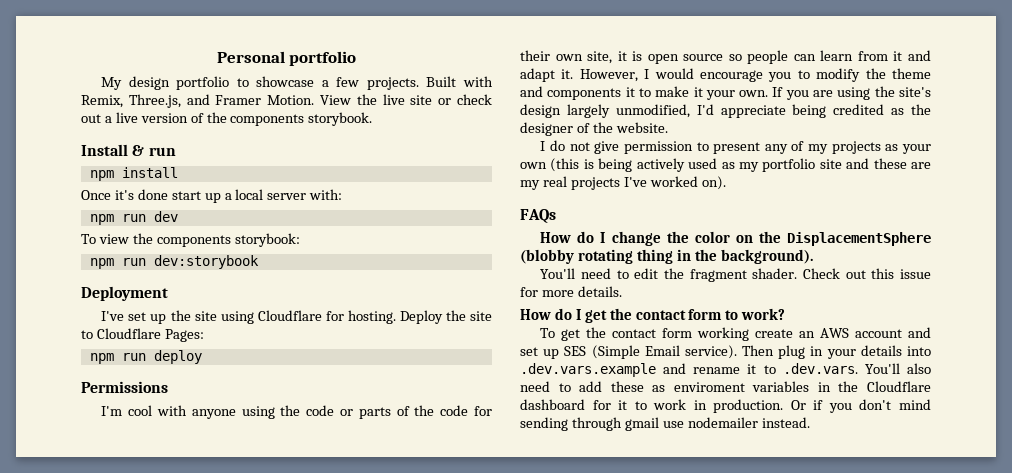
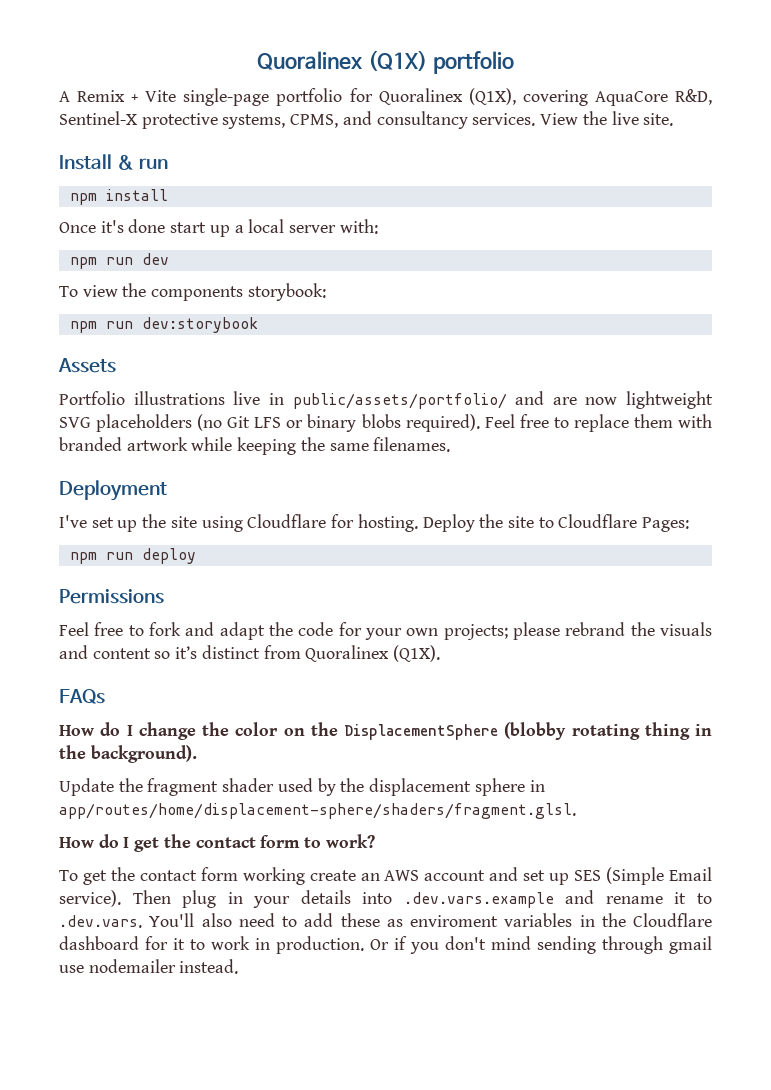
- Personal portfolio
+ Quoralinex (Q1X) portfolio
- My design portfolio to showcase a few projects. Built with Remix, Three.js, and Framer Motion. View the live site or check out a live version of the components storybook.
+ A Remix + Vite single-page portfolio for Quoralinex (Q1X), covering AquaCore R&D, Sentinel-X protective systems, CPMS, and consultancy services. View the live site.
+ Assets
+ Portfolio illustrations live in public/assets/portfolio/ and are now lightweight SVG placeholders (no Git LFS or binary blobs required). Feel free to replace them with branded artwork while keeping the same filenames.
- I'm cool with anyone using the code or parts of the code for their own site, it is open source so people can learn from it and adapt it. However, I would encourage you to modify the theme and components it to make it your own. If you are using the site's design largely unmodified, I'd appreciate being credited as the designer of the website.
- I do not give permission to present any of my projects as your own (this is being actively used as my portfolio site and these are my real projects I've worked on).
+ Feel free to fork and adapt the code for your own projects; please rebrand the visuals and content so it’s distinct from Quoralinex (Q1X).
- You'll need to edit the fragment shader. Check out this issue for more details.
+ Update the fragment shader used by the displacement sphere in app/routes/home/displacement-sphere/shaders/fragment.glsl.

